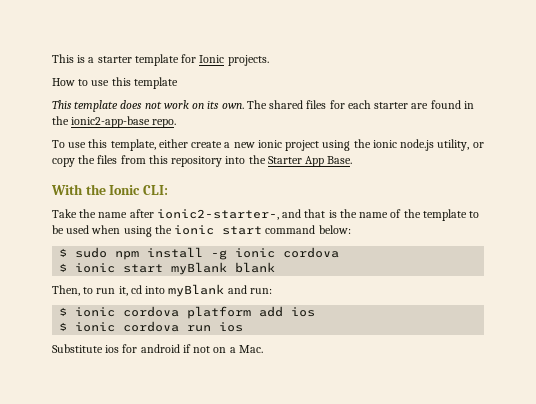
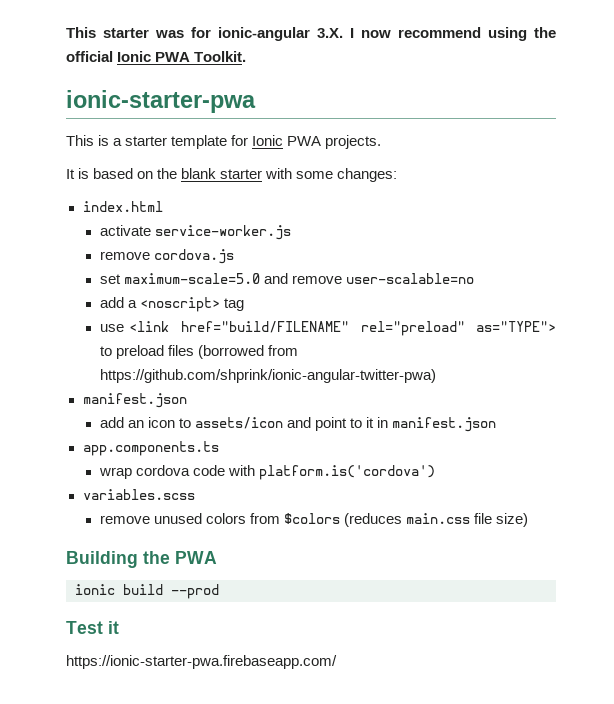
- This is a starter template for Ionic projects.
+ This starter was for ionic-angular 3.X. I now recommend using the official Ionic PWA Toolkit.
+ ionic-starter-pwa
+ This is a starter template for Ionic PWA projects.
- How to use this template
- This template does not work on its own. The shared files for each starter are found in the ionic2-app-base repo.
- To use this template, either create a new ionic project using the ionic node.js utility, or copy the files from this repository into the Starter App Base.
- With the Ionic CLI:
- Take the name after ionic2-starter-, and that is the name of the template to be used when using the ionic start command below:
- $ sudo npm install -g ionic cordova
- $ ionic start myBlank blank
- Then, to run it, cd into myBlank and run:
- $ ionic cordova platform add ios
- $ ionic cordova run ios
- Substitute ios for android if not on a Mac.
+ It is based on the blank starter with some changes:
+ index.html
+ activate service-worker.js
+ remove cordova.js
+ set maximum-scale=5.0 and remove user-scalable=no
+ add a <noscript> tag
+ use <link href="build/FILENAME" rel="preload" as="TYPE"> to preload files (borrowed from https://github.com/shprink/ionic-angular-twitter-pwa)
+ manifest.json
+ add an icon to assets/icon and point to it in manifest.json
+ app.components.ts
+ wrap cordova code with platform.is('cordova')
+ variables.scss
+ remove unused colors from $colors (reduces main.css file size)
+ Building the PWA
+ ionic build --prod
+ Test it
+ https://ionic-starter-pwa.firebaseapp.com/

